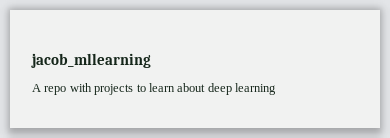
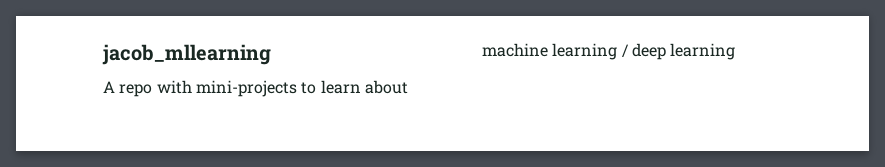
- A repo with projects to learn about deep learning
+ A repo with mini-projects to learn about machine learning / deep learning

